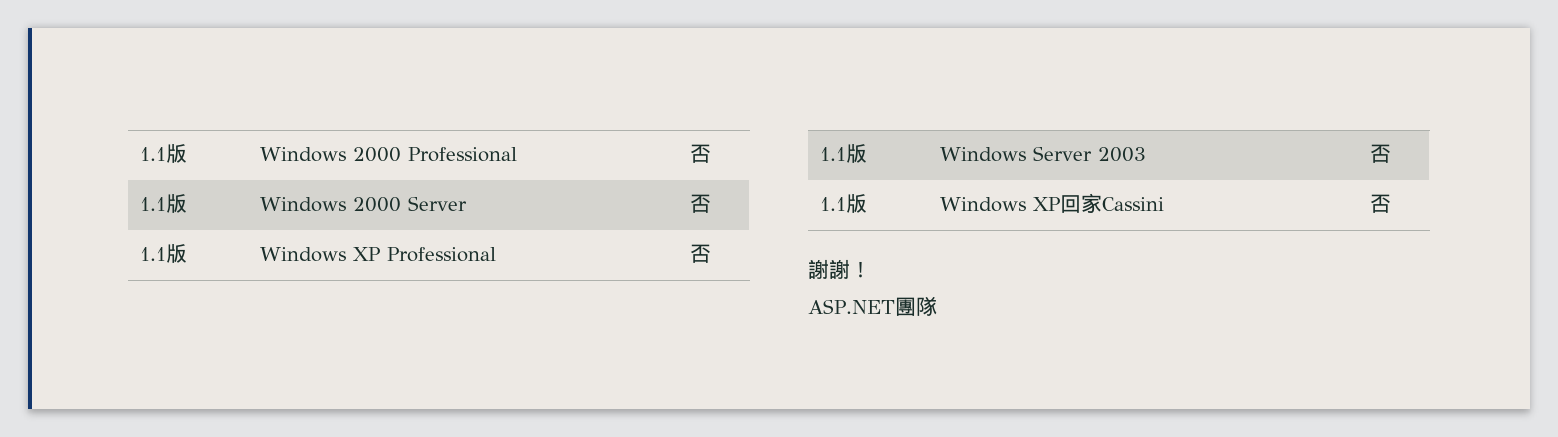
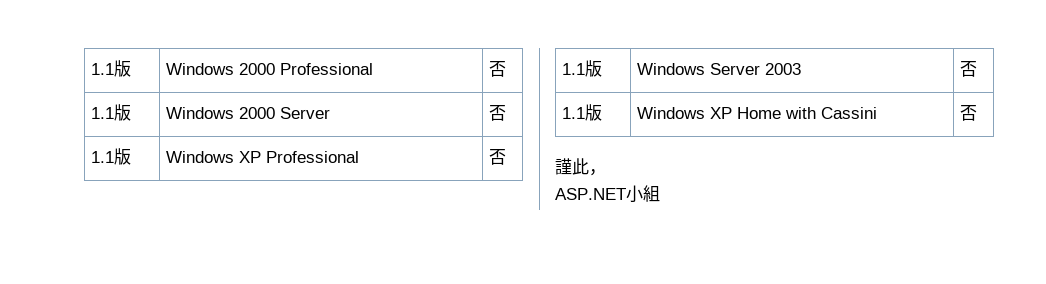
- 1.1版 | Windows XP回家Cassini | 否
+ 1.1版 | Windows XP Home with Cassini | 否
- 謝謝！
+ 謹此，
- ASP.NET團隊
+ ASP.NET小組

